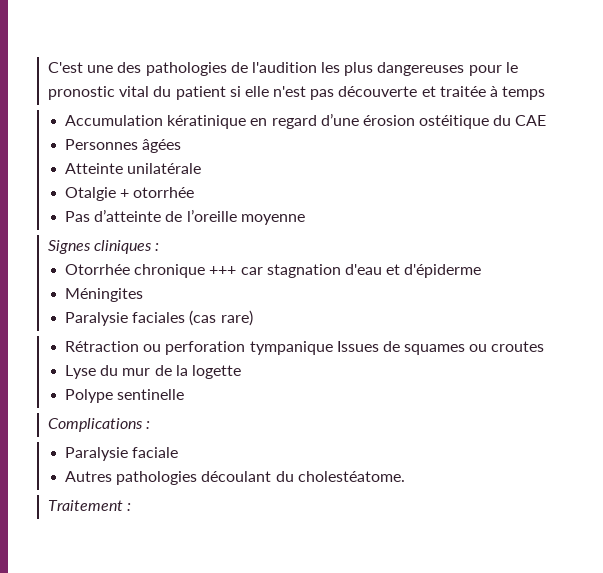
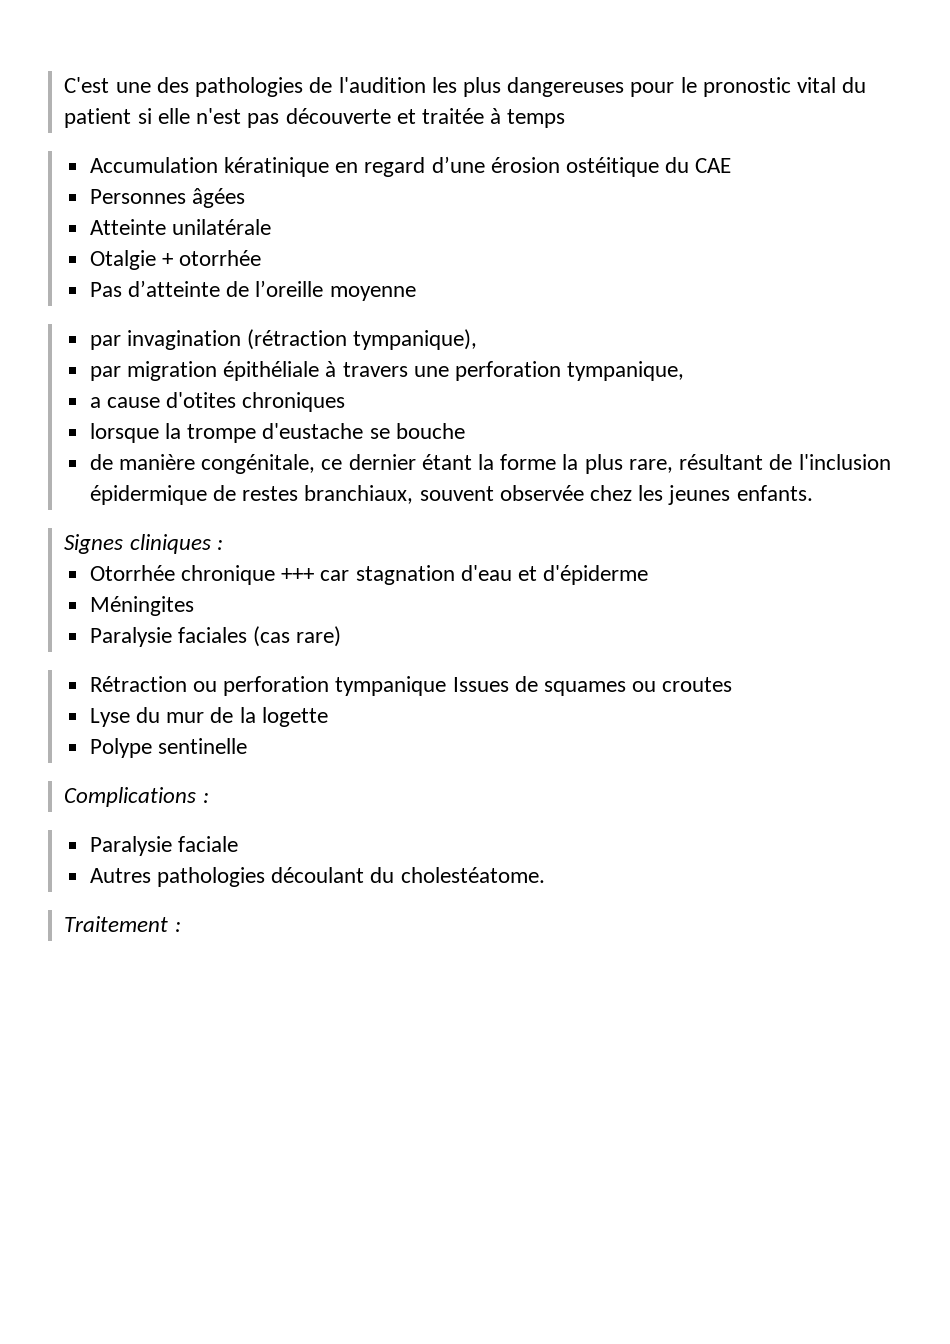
+ par invagination (rétraction tympanique),
+ par migration épithéliale à travers une perforation tympanique,
+ a cause d'otites chroniques
+ lorsque la trompe d'eustache se bouche
+ de manière congénitale, ce dernier étant la forme la plus rare, résultant de l'inclusion épidermique de restes branchiaux, souvent observée chez les jeunes enfants.

